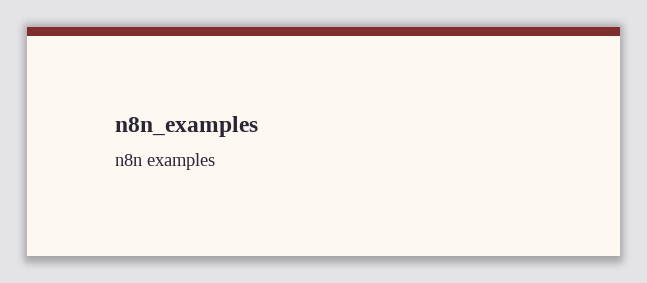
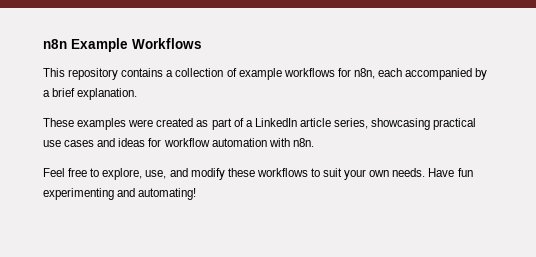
- n8n_examples
- n8n examples
+ n8n Example Workflows
+ This repository contains a collection of example workflows for n8n, each accompanied by a brief explanation.
+ These examples were created as part of a LinkedIn article series, showcasing practical use cases and ideas for workflow automation with n8n.
+ Feel free to explore, use, and modify these workflows to suit your own needs. Have fun experimenting and automating!

